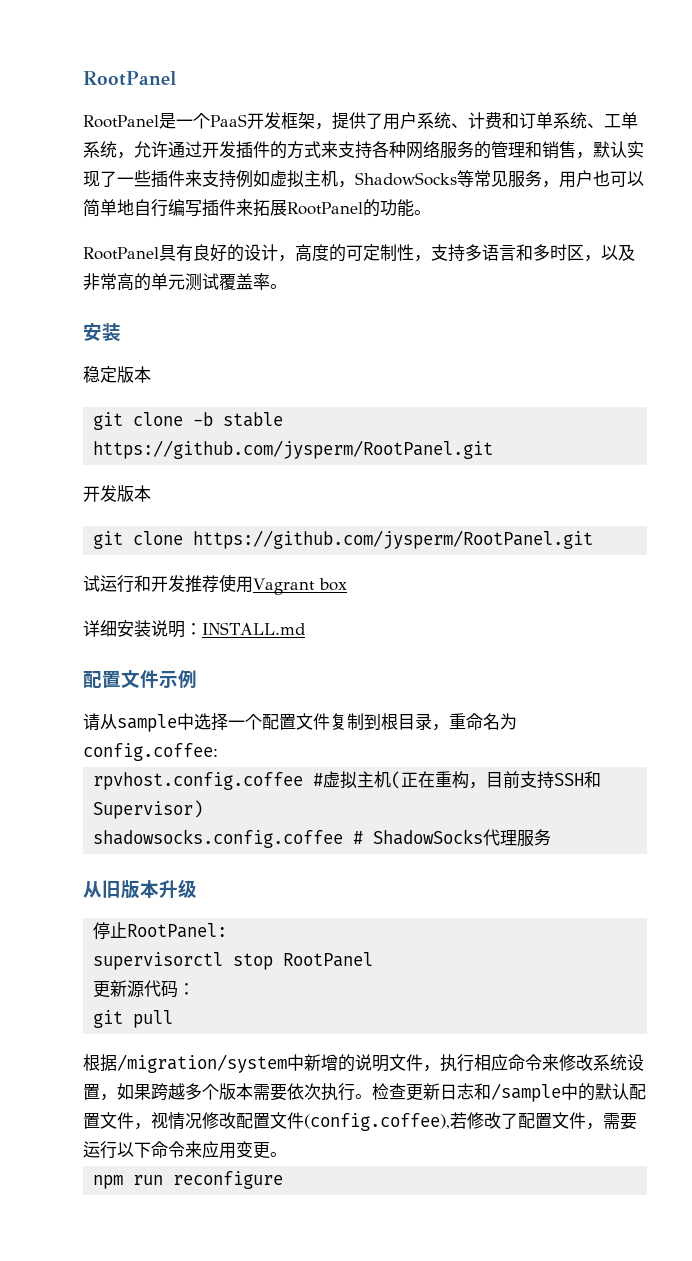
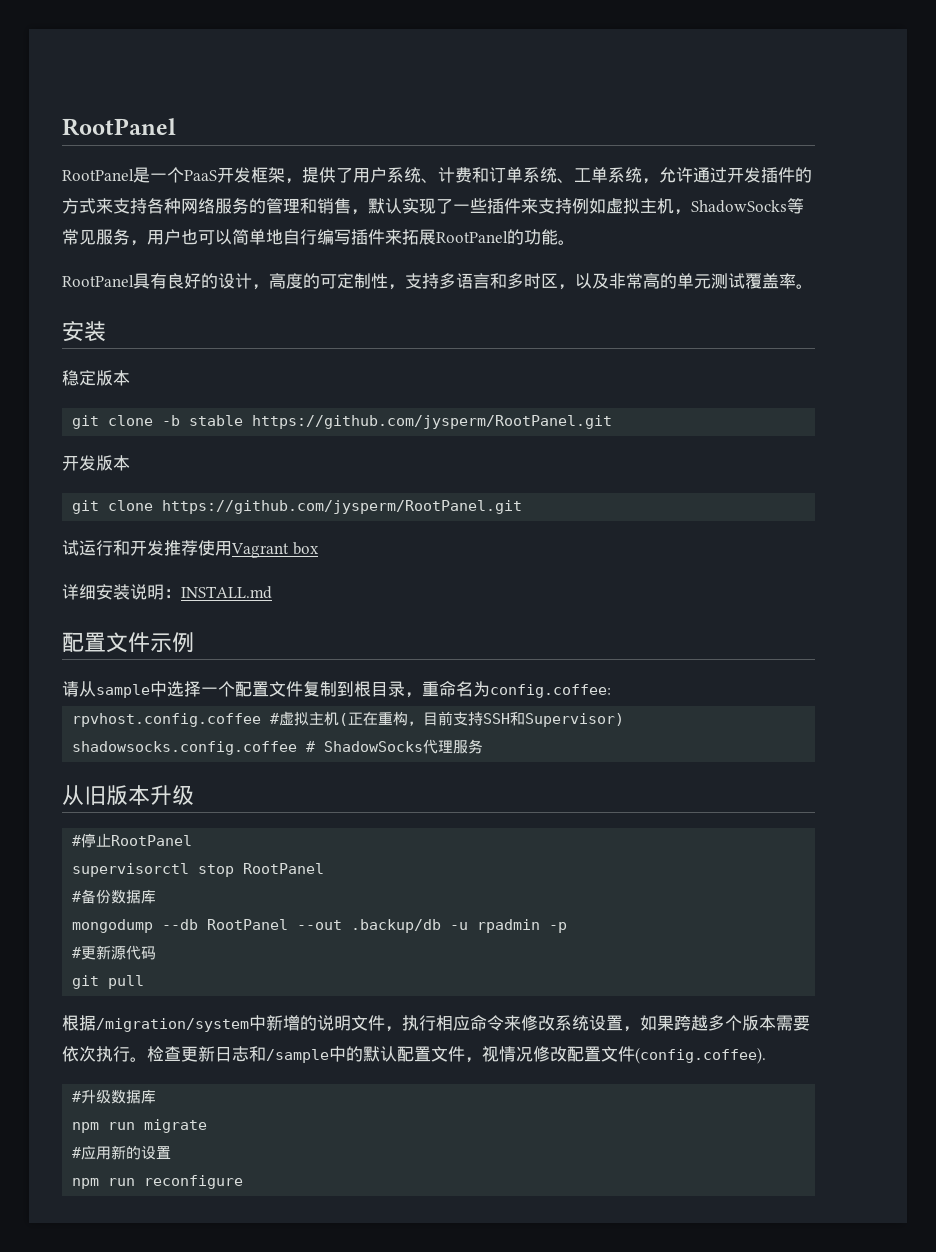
- 停止RootPanel:
+ #停止RootPanel
- 更新源代码：
+ #备份数据库
+ mongodump --db RootPanel --out .backup/db -u rpadmin -p
+ #更新源代码
- 检查更新日志和/sample中的默认配置文件，视情况修改配置文件(config.coffee),若修改了配置文件，需要运行以下命令来应用变更。
+ 检查更新日志和/sample中的默认配置文件，视情况修改配置文件(config.coffee).
+ #升级数据库
+ npm run migrate
+ #应用新的设置

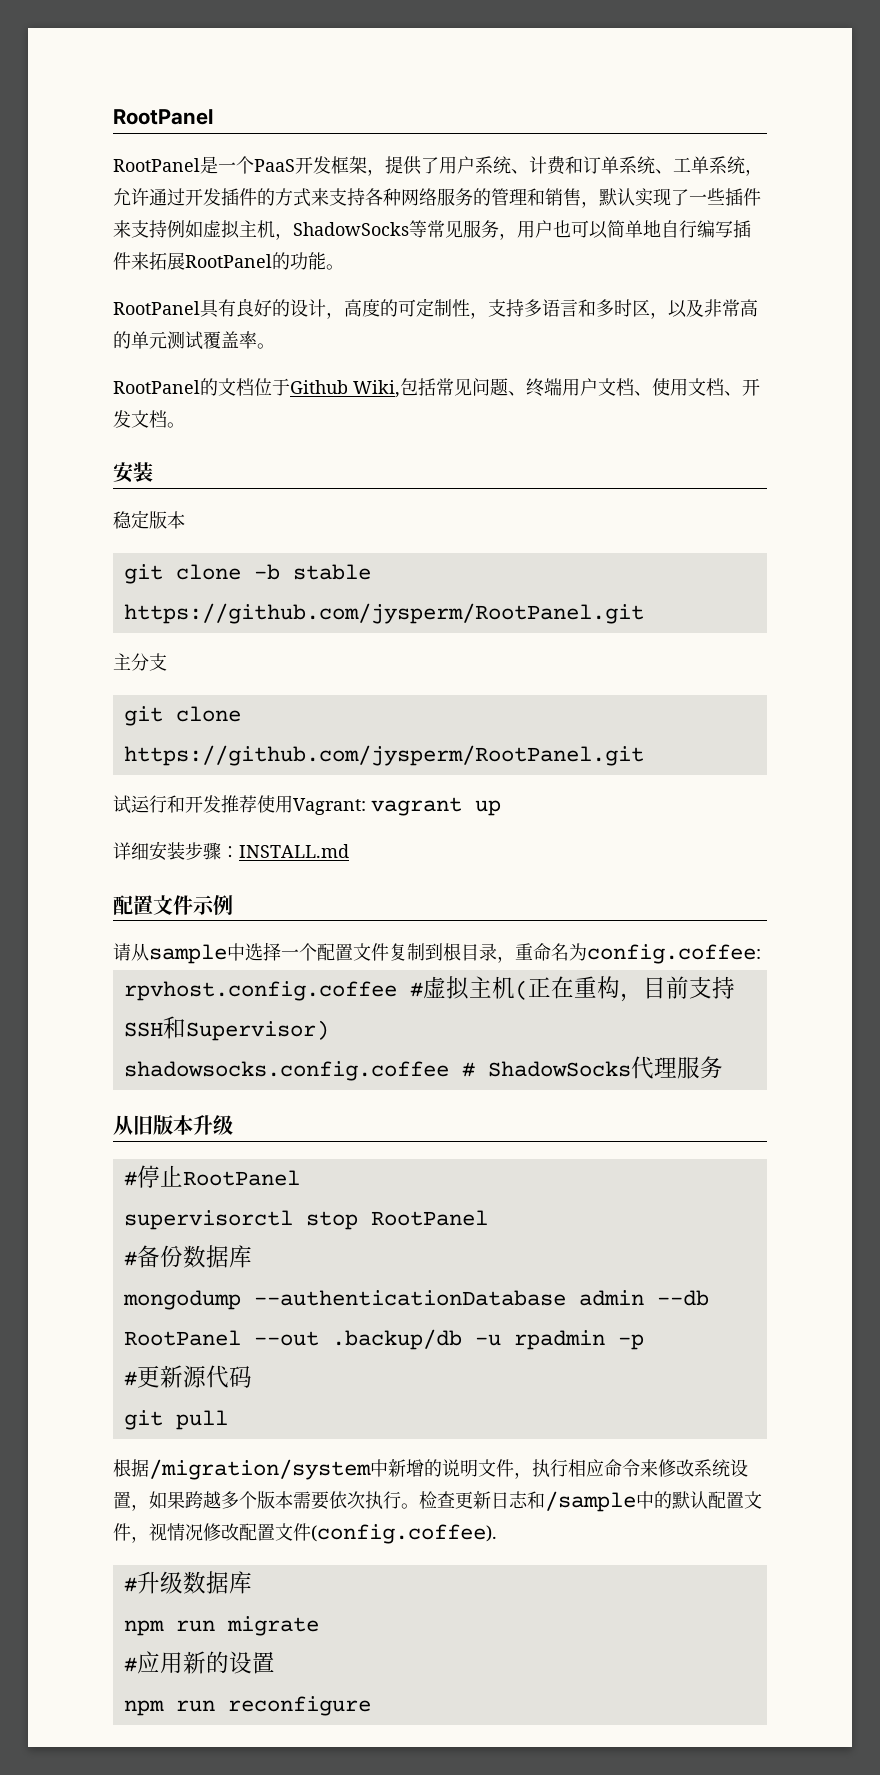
+ RootPanel的文档位于Github Wiki,包括常见问题、终端用户文档、使用文档、开发文档。
- 开发版本
+ 主分支
- 试运行和开发推荐使用Vagrant box
+ 试运行和开发推荐使用Vagrant: vagrant up
- 详细安装说明：INSTALL.md
+ 详细安装步骤：INSTALL.md
- mongodump --db RootPanel --out .backup/db -u rpadmin -p
+ mongodump --authenticationDatabase admin --db RootPanel --out .backup/db -u rpadmin -p

